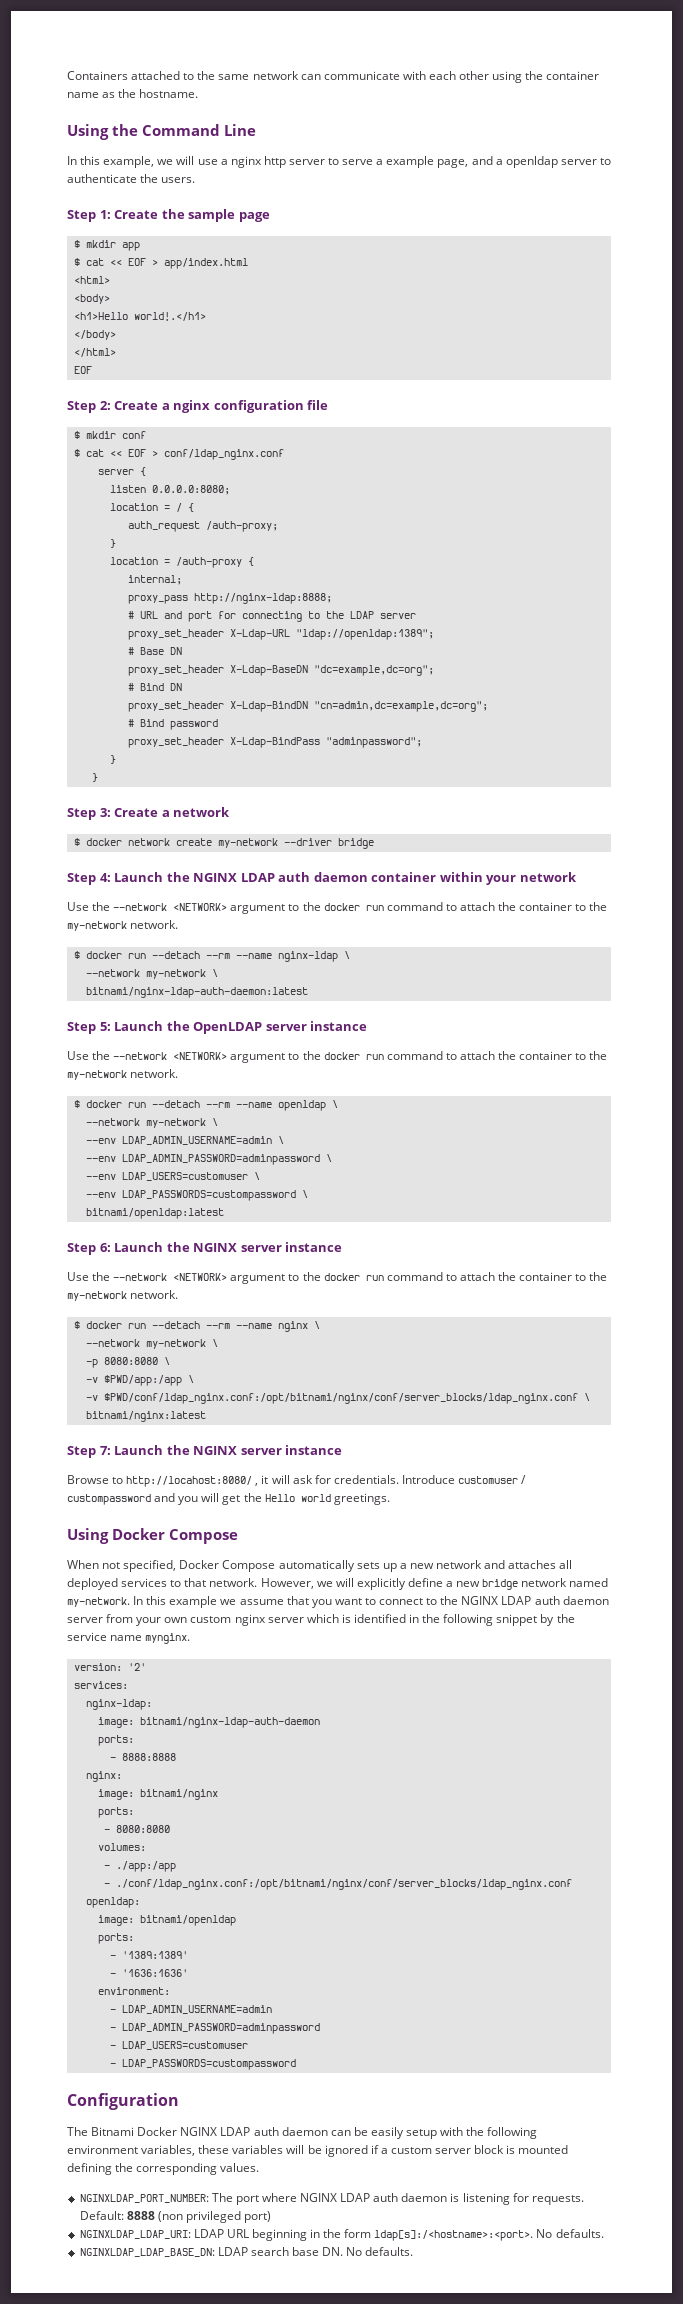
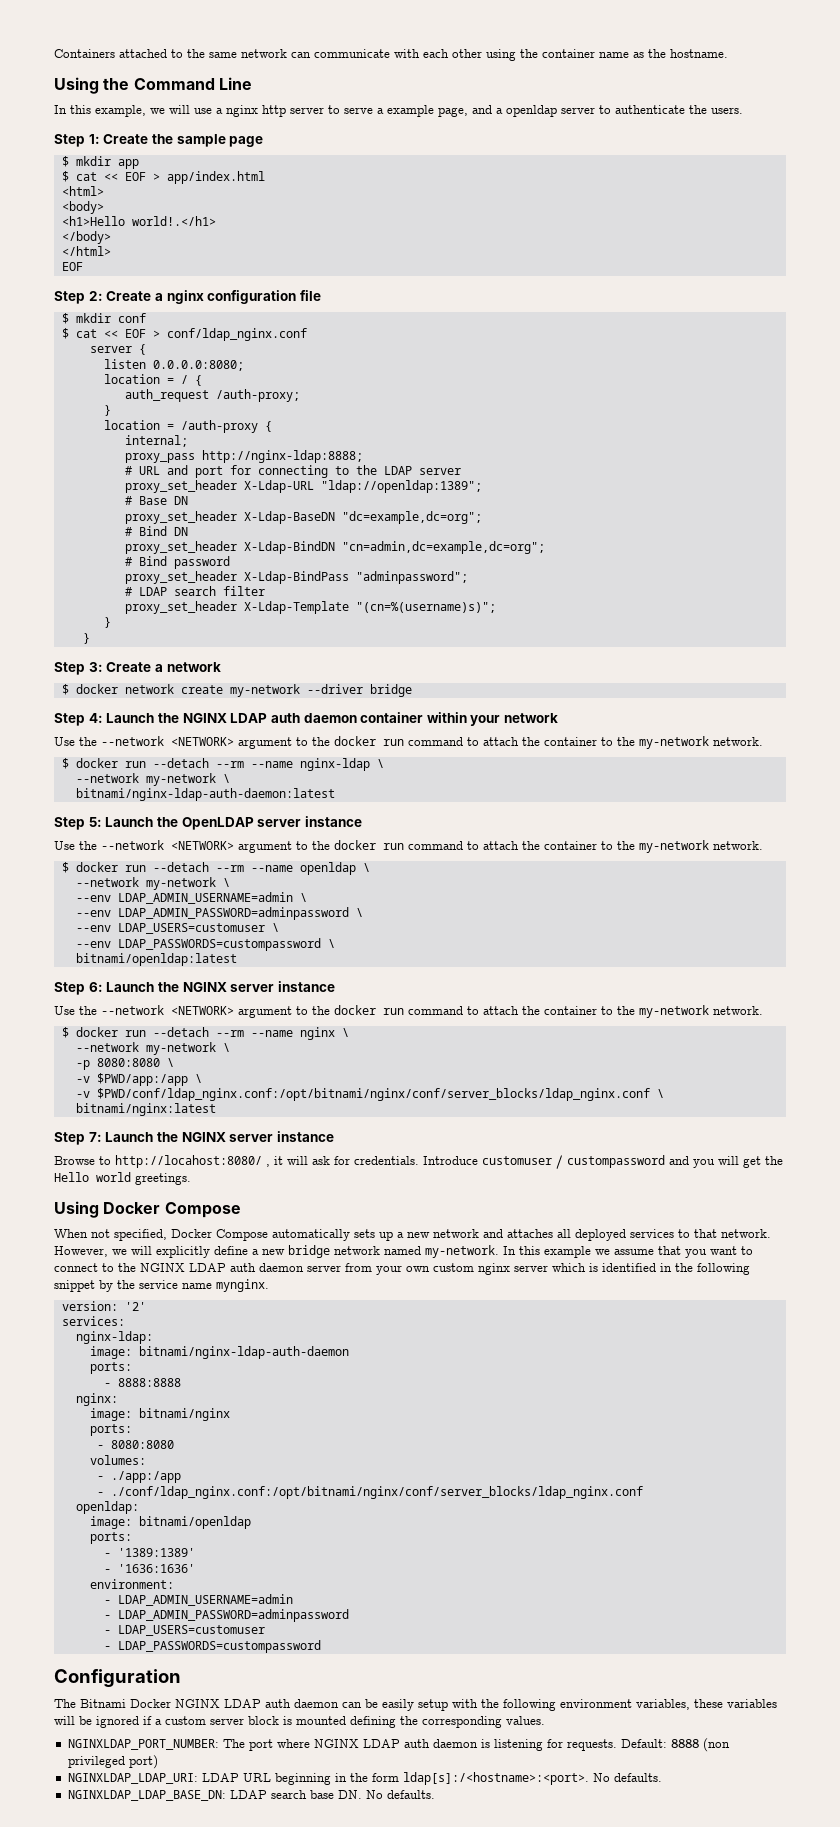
+ # LDAP search filter
+ proxy_set_header X-Ldap-Template "(cn=%(username)s)";

